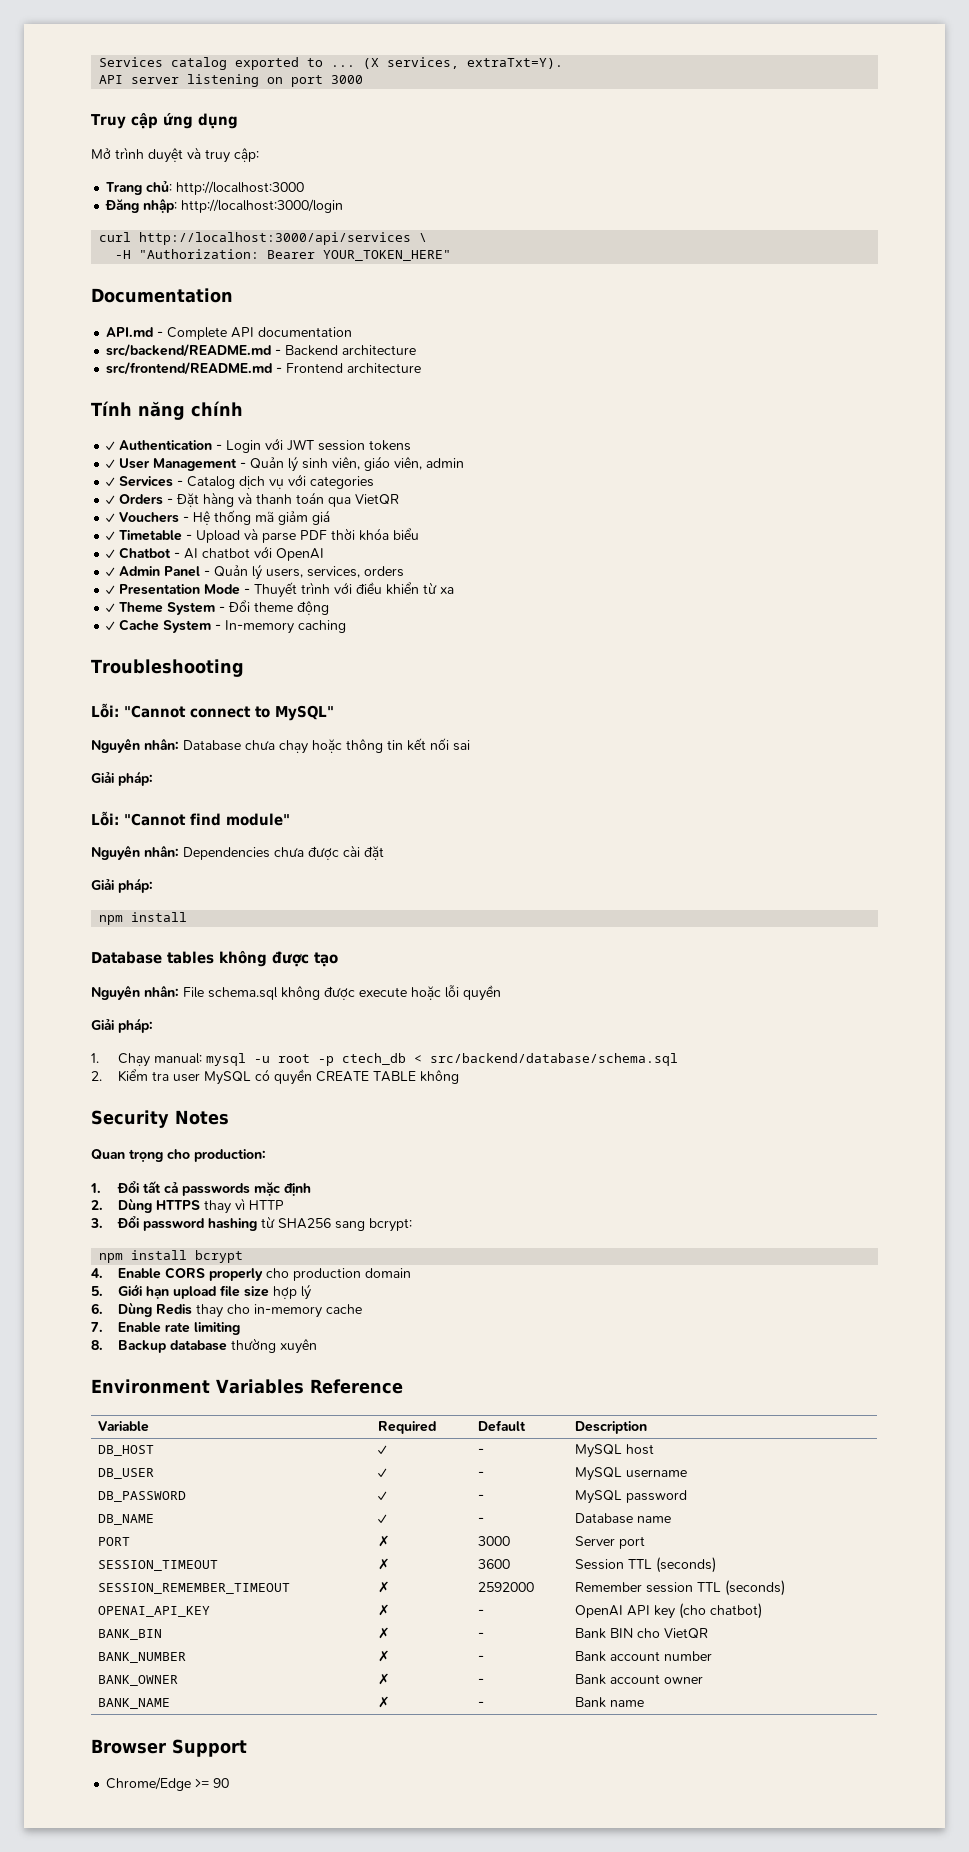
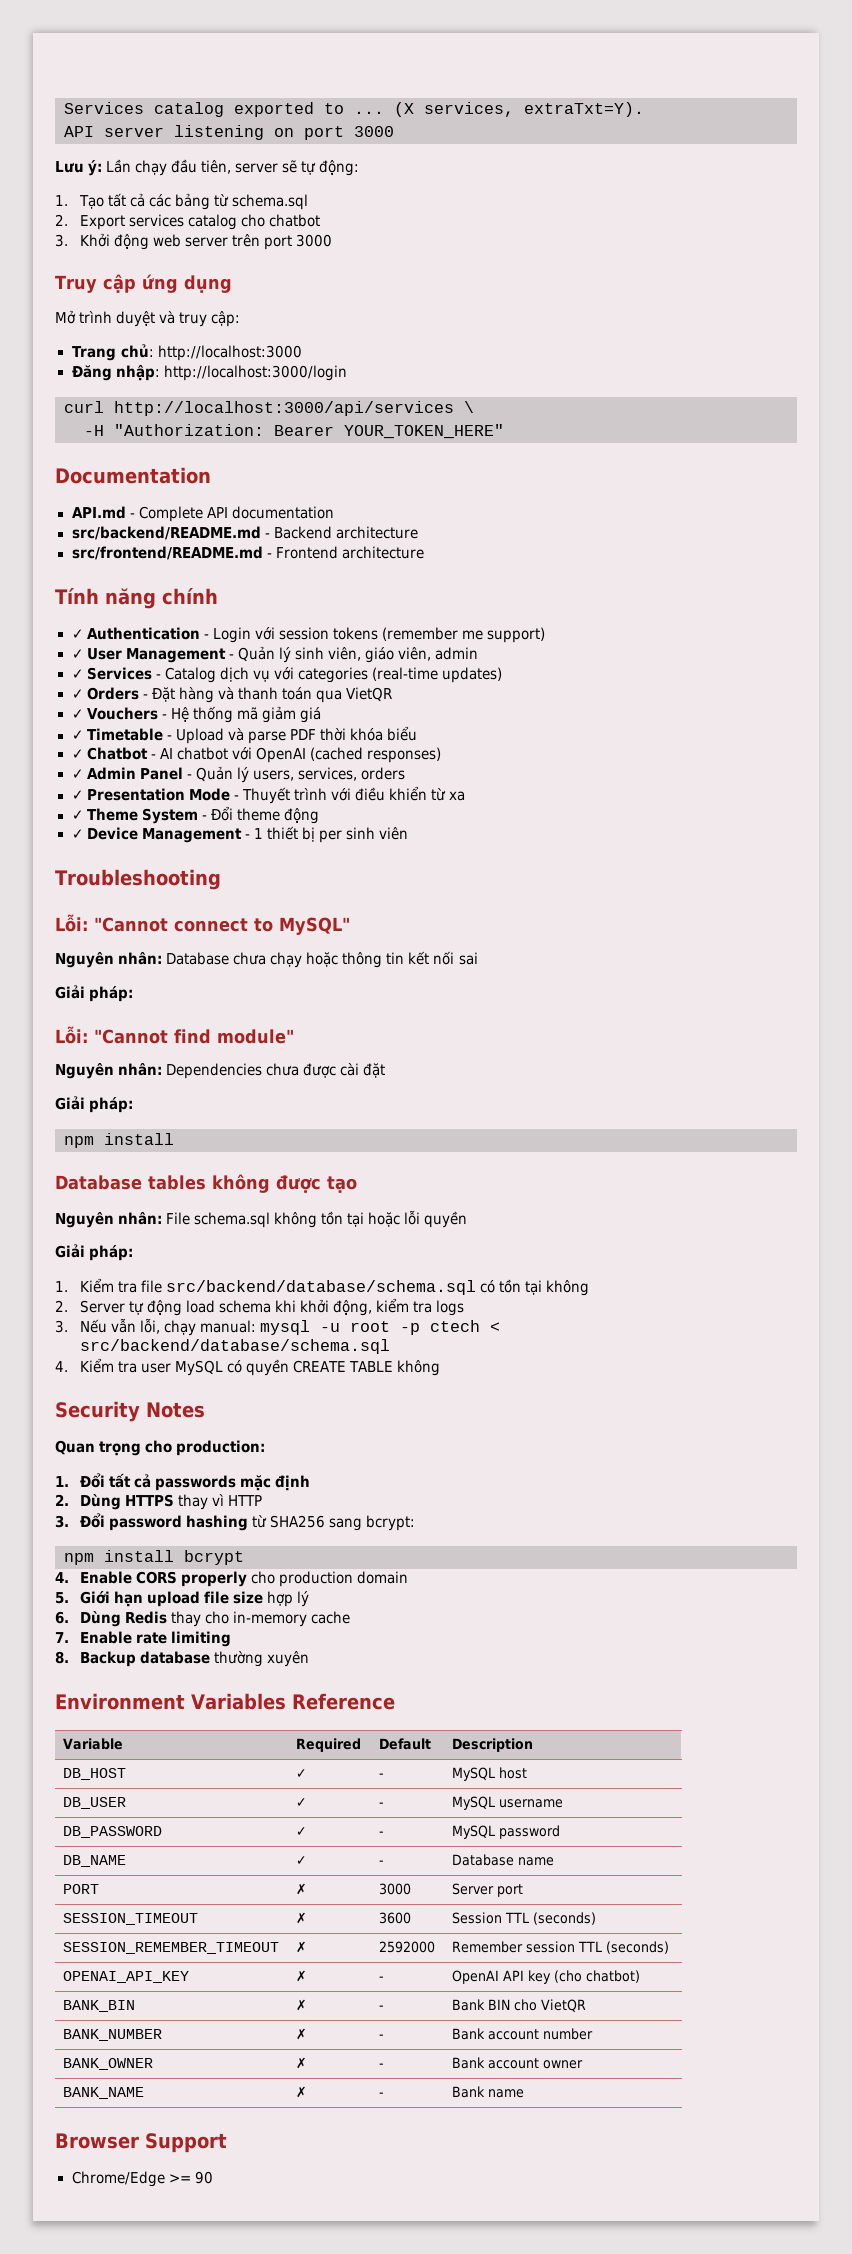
+ Lưu ý: Lần chạy đầu tiên, server sẽ tự động:
+ 1. Tạo tất cả các bảng từ schema.sql
+ 2. Export services catalog cho chatbot
+ 3. Khởi động web server trên port 3000
- ✓ Authentication - Login với JWT session tokens
+ ✓ Authentication - Login với session tokens (remember me support)
- ✓ Services - Catalog dịch vụ với categories
+ ✓ Services - Catalog dịch vụ với categories (real-time updates)
- ✓ Chatbot - AI chatbot với OpenAI
+ ✓ Chatbot - AI chatbot với OpenAI (cached responses)
- ✓ Cache System - In-memory caching
+ ✓ Device Management - 1 thiết bị per sinh viên
- Nguyên nhân: File schema.sql không được execute hoặc lỗi quyền
+ Nguyên nhân: File schema.sql không tồn tại hoặc lỗi quyền
- 1. Chạy manual: mysql -u root -p ctech_db < src/backend/database/schema.sql
+ 1. Kiểm tra file src/backend/database/schema.sql có tồn tại không
+ 2. Server tự động load schema khi khởi động, kiểm tra logs
+ 3. Nếu vẫn lỗi, chạy manual: mysql -u root -p ctech < src/backend/database/schema.sql
- 2. Kiểm tra user MySQL có quyền CREATE TABLE không
+ 4. Kiểm tra user MySQL có quyền CREATE TABLE không

